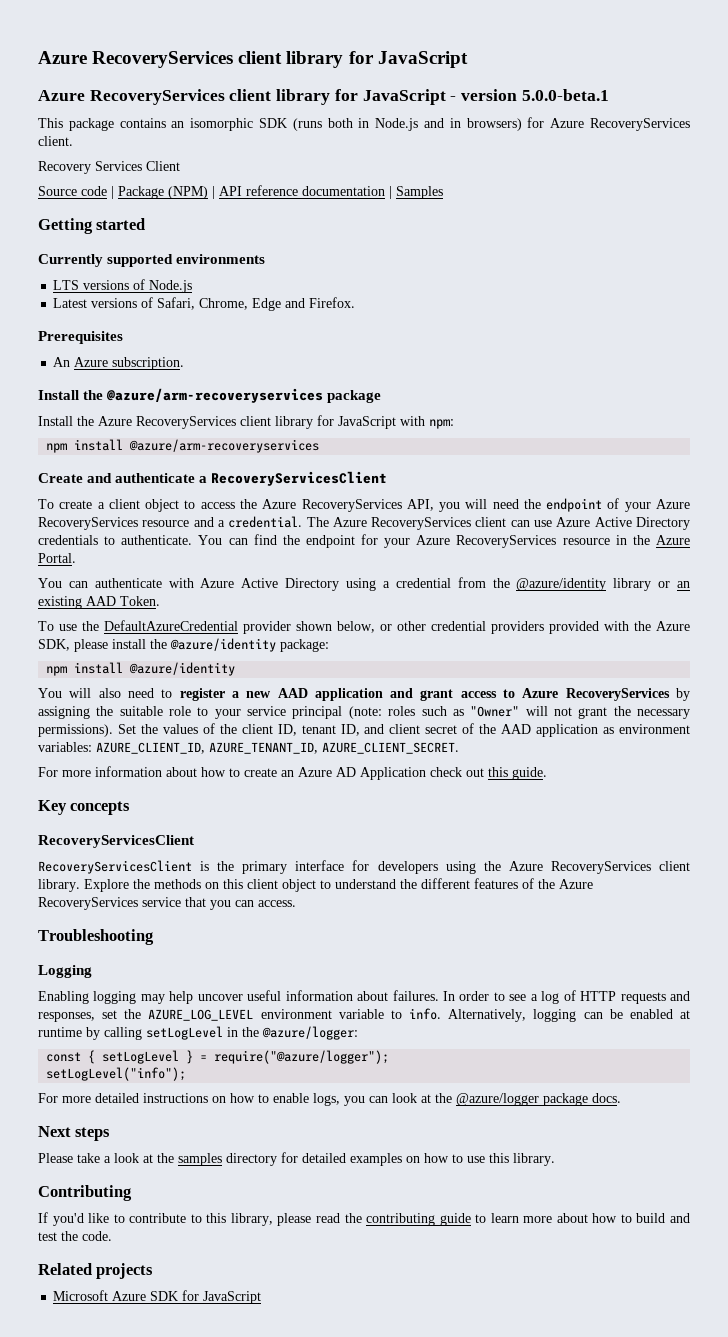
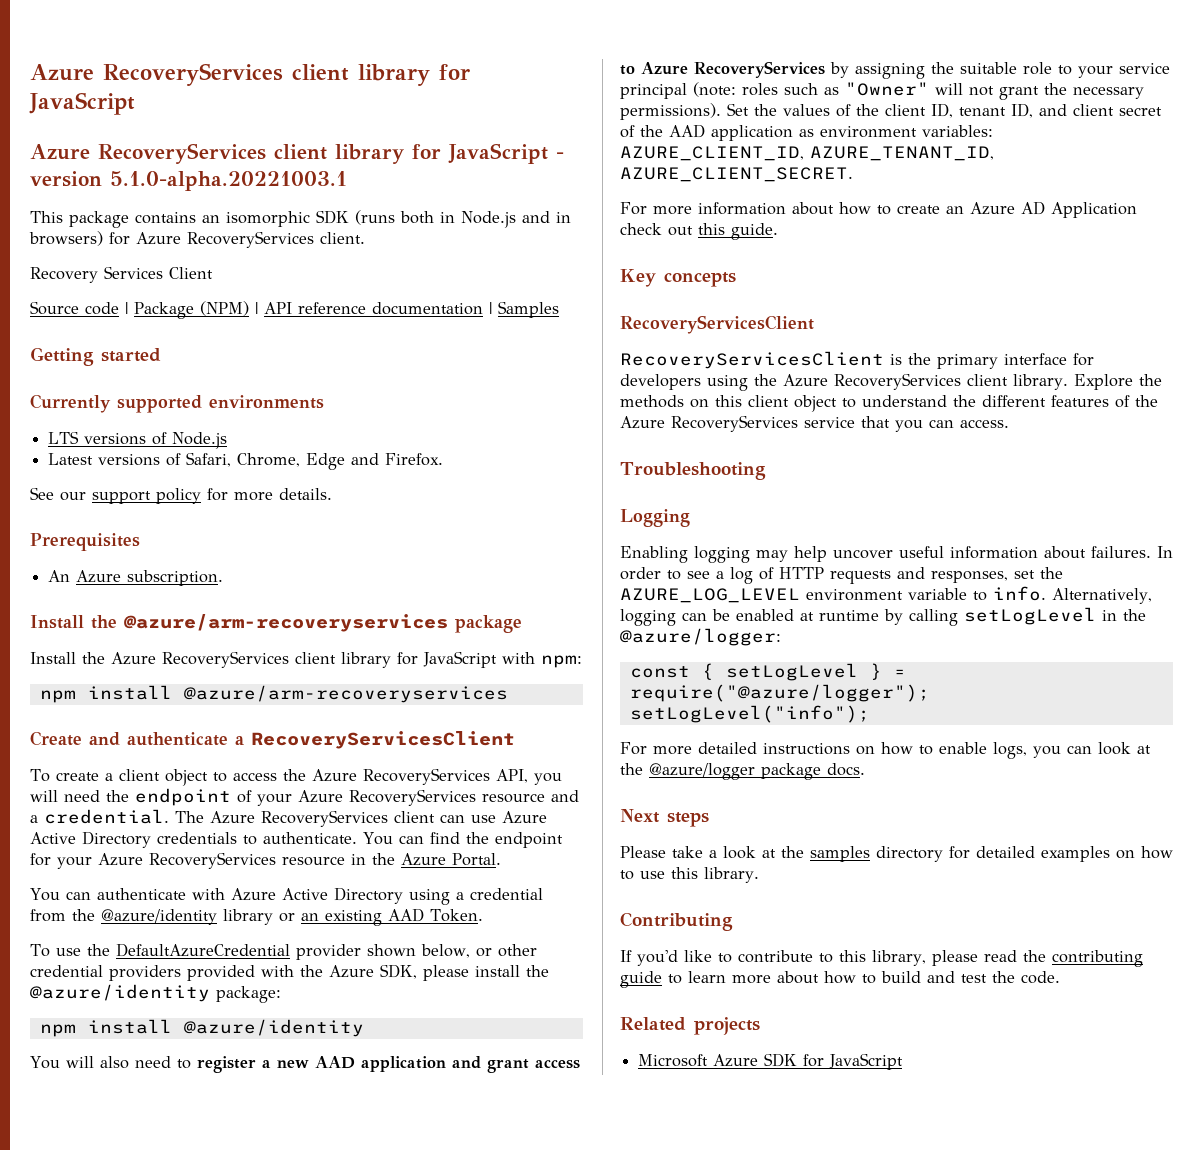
- Azure RecoveryServices client library for JavaScript - version 5.0.0-beta.1
+ Azure RecoveryServices client library for JavaScript - version 5.1.0-alpha.20221003.1
+ See our support policy for more details.

